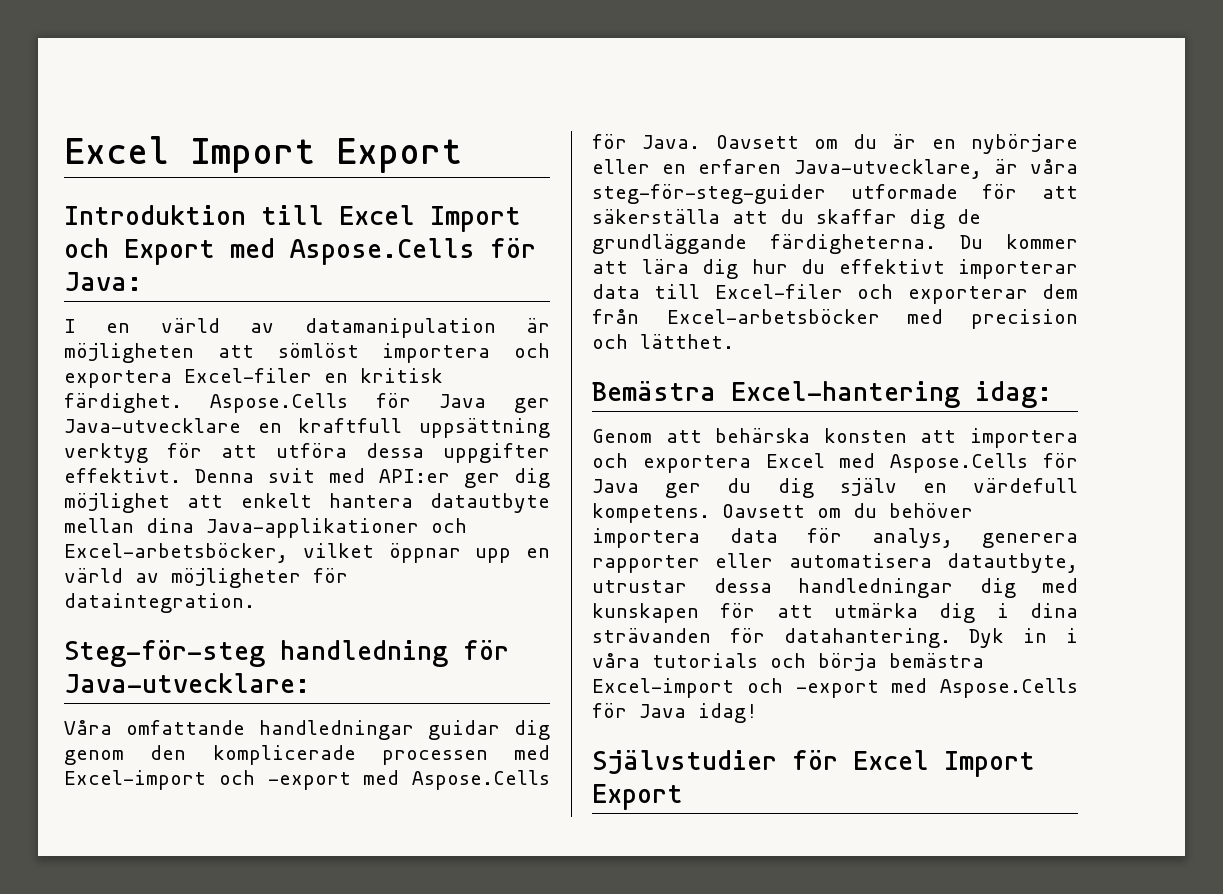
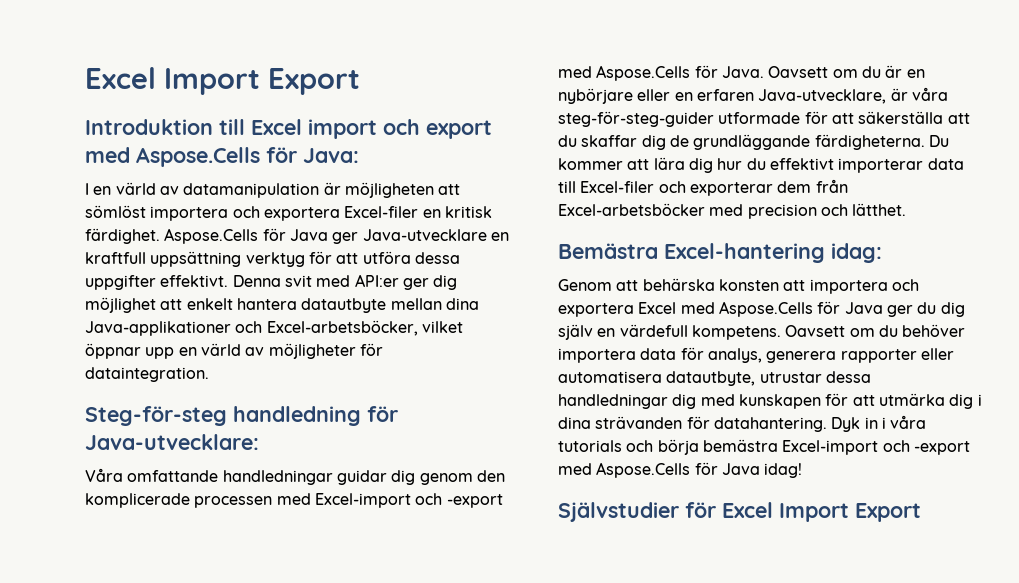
- Introduktion till Excel Import och Export med Aspose.Cells för Java:
+ Introduktion till Excel import och export med Aspose.Cells för Java:

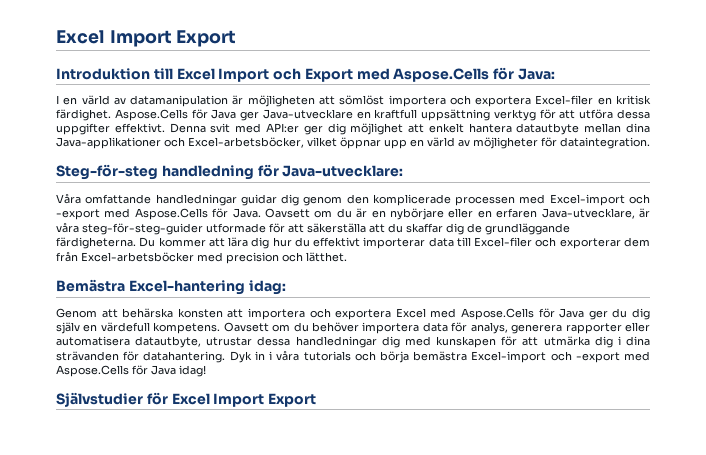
- Introduktion till Excel import och export med Aspose.Cells för Java:
+ Introduktion till Excel Import och Export med Aspose.Cells för Java:

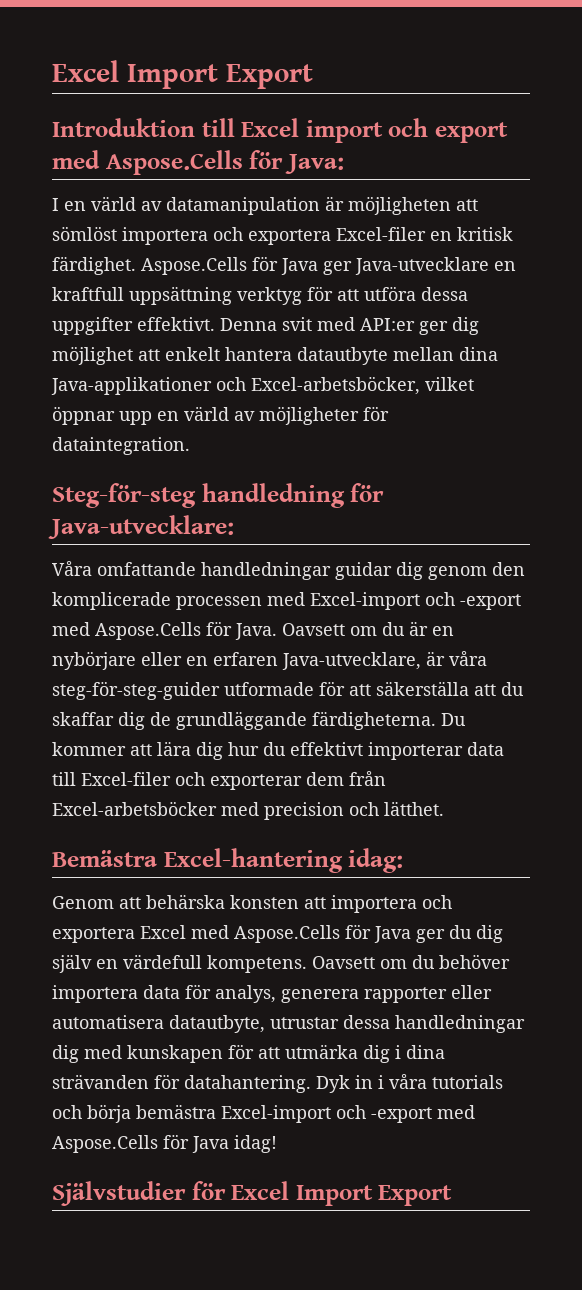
- Introduktion till Excel Import och Export med Aspose.Cells för Java:
+ Introduktion till Excel import och export med Aspose.Cells för Java:

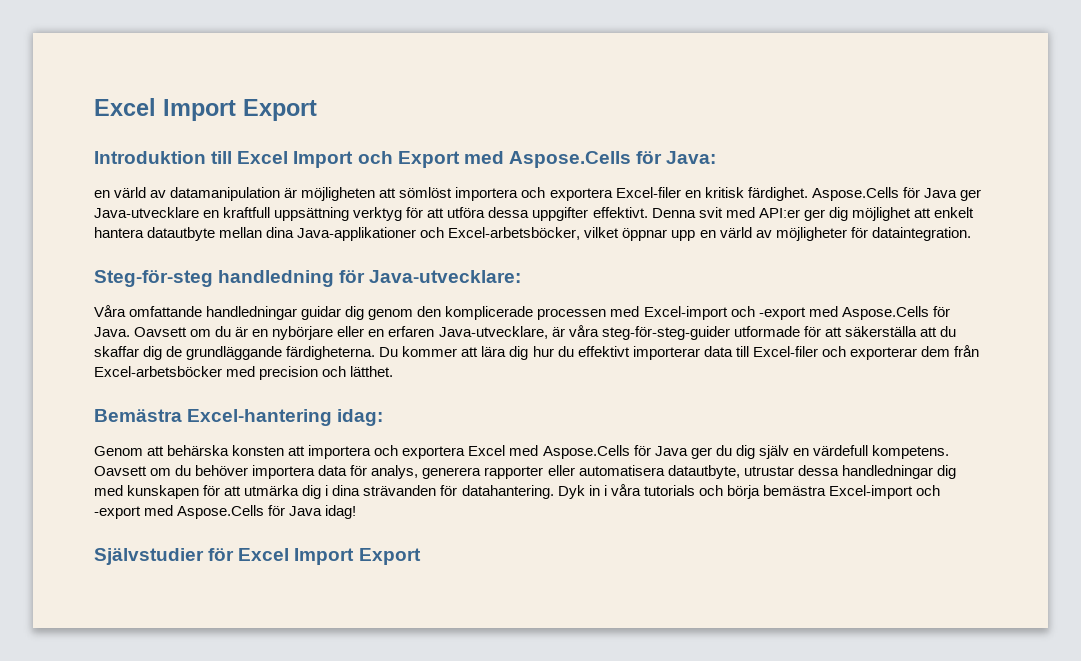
- Introduktion till Excel import och export med Aspose.Cells för Java:
+ Introduktion till Excel Import och Export med Aspose.Cells för Java:
- I en värld av datamanipulation är möjligheten att sömlöst importera och exportera Excel-filer en kritisk färdighet.
+ en värld av datamanipulation är möjligheten att sömlöst importera och exportera Excel-filer en kritisk färdighet.

